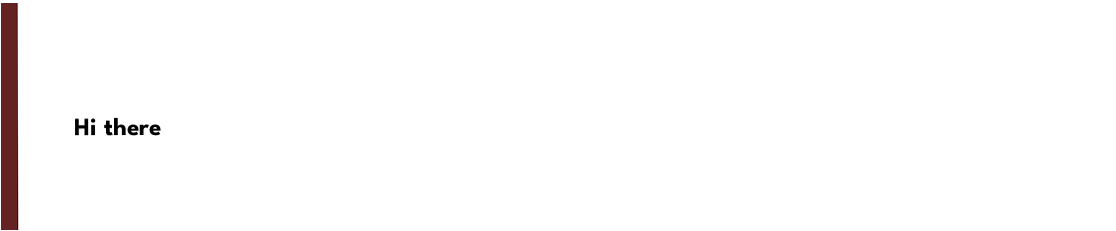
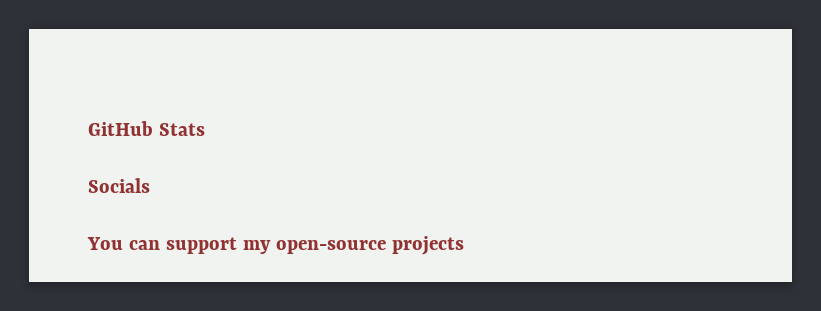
- Hi there
+ GitHub Stats
+ Socials
+ You can support my open-source projects

